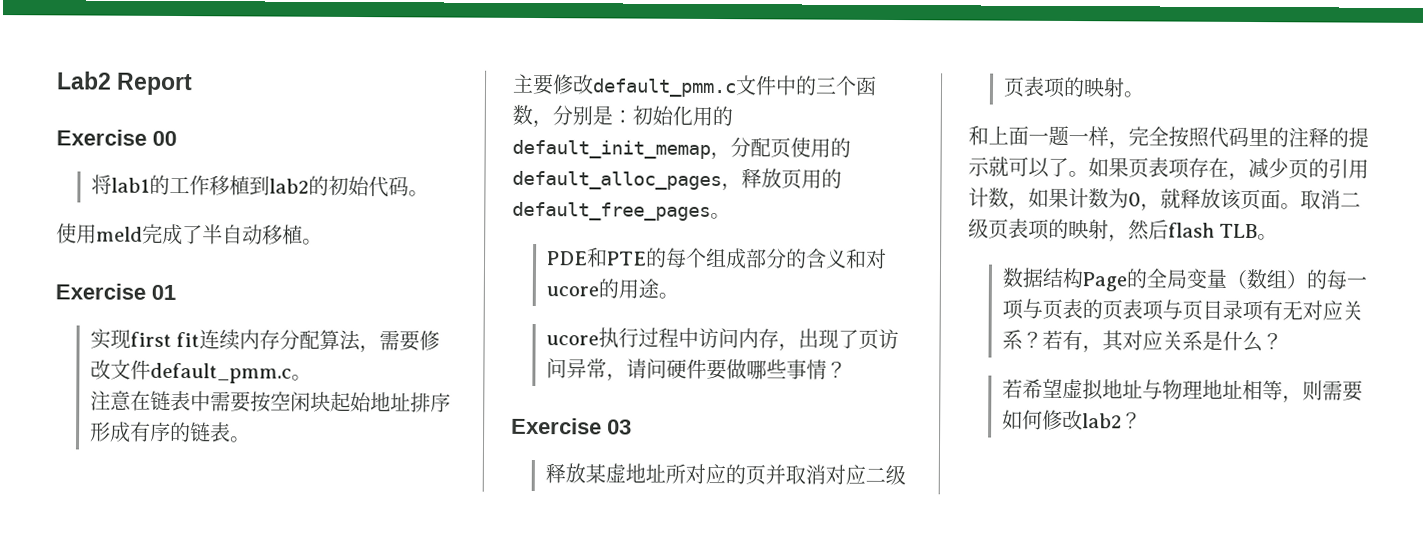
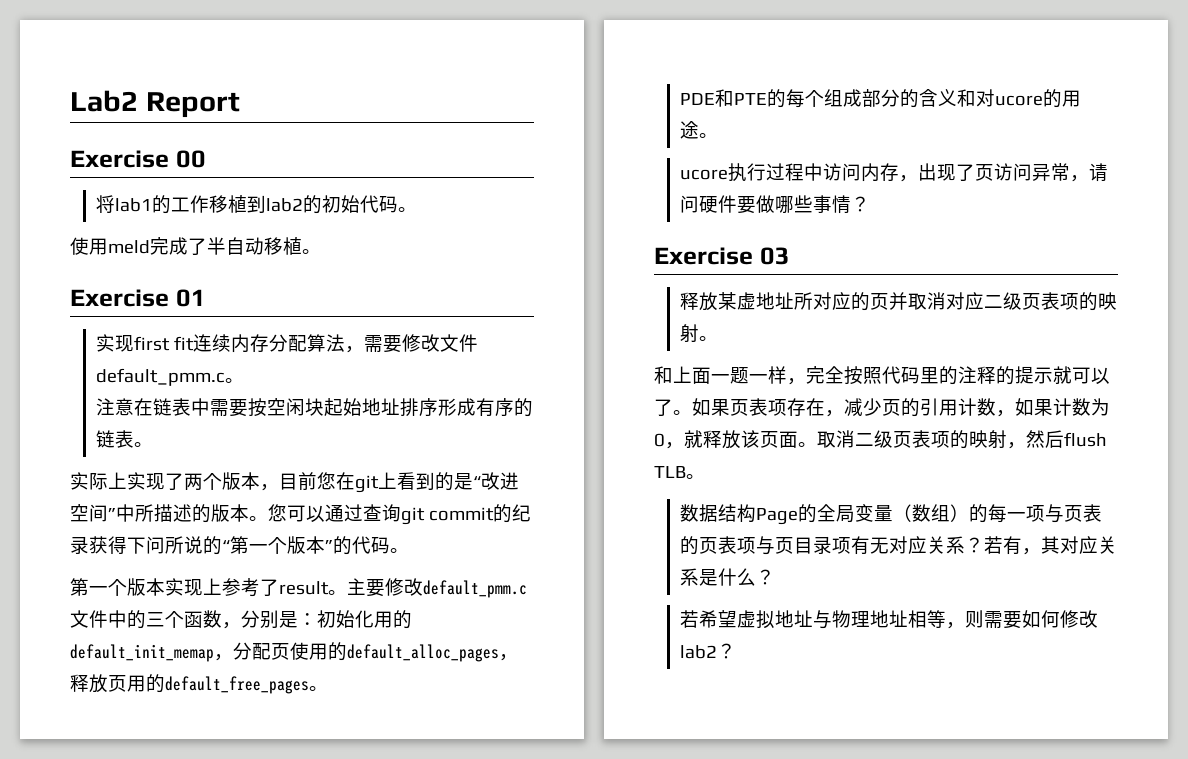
+ 实际上实现了两个版本，目前您在git上看到的是“改进空间”中所描述的版本。您可以通过查询git commit的纪录获得下问所说的“第一个版本”的代码。
+ 第一个版本实现上参考了result。
- 取消二级页表项的映射，然后flash TLB。
+ 取消二级页表项的映射，然后flush TLB。

